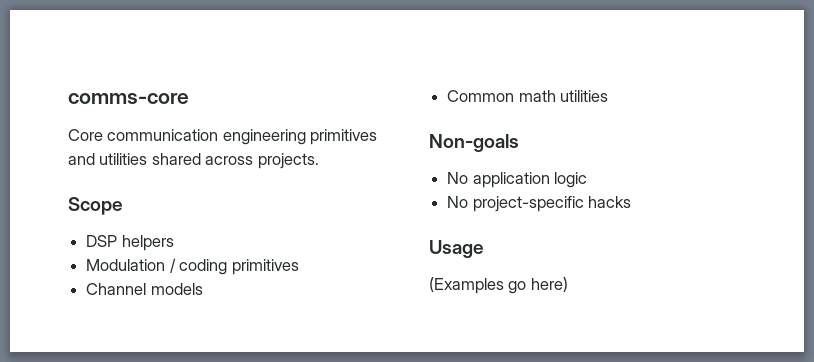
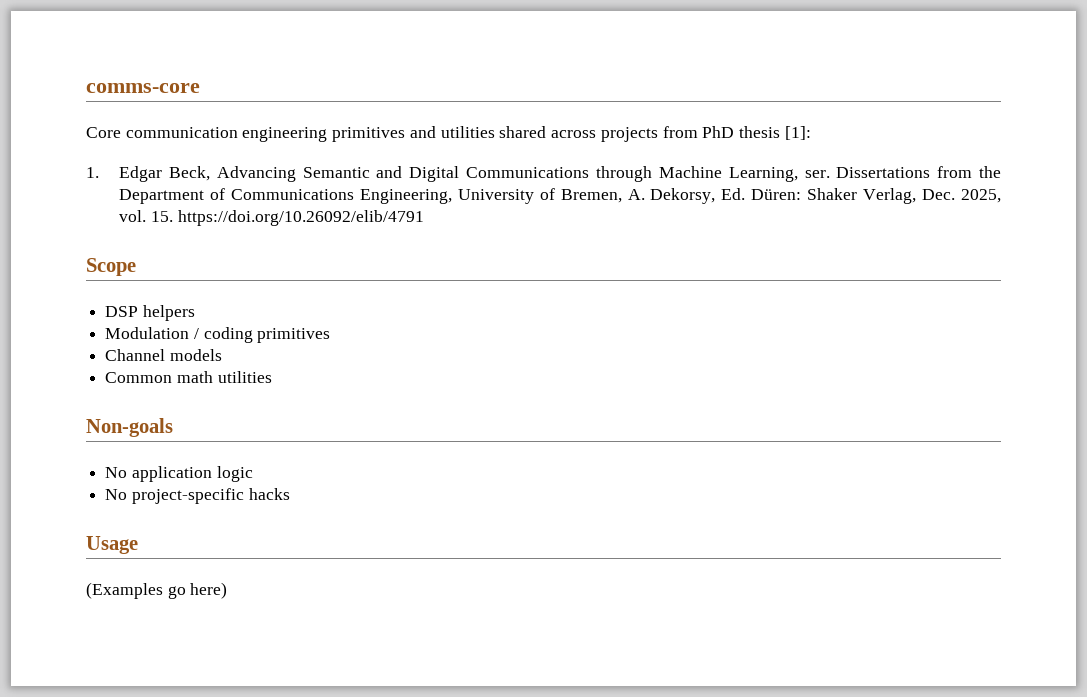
- Core communication engineering primitives and utilities shared across projects.
+ Core communication engineering primitives and utilities shared across projects from PhD thesis [1]:
+ 1. Edgar Beck, Advancing Semantic and Digital Communications through Machine Learning, ser. Dissertations from the Department of Communications Engineering, University of Bremen, A. Dekorsy, Ed. Düren: Shaker Verlag, Dec. 2025, vol. 15. https://doi.org/10.26092/elib/4791

